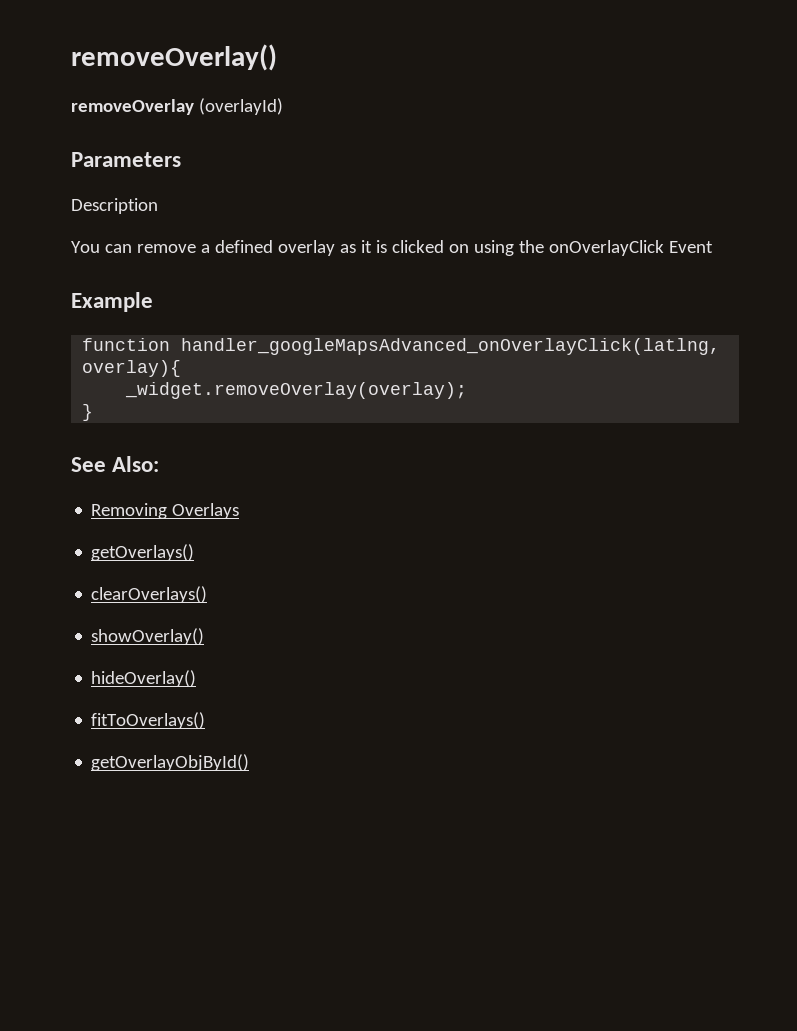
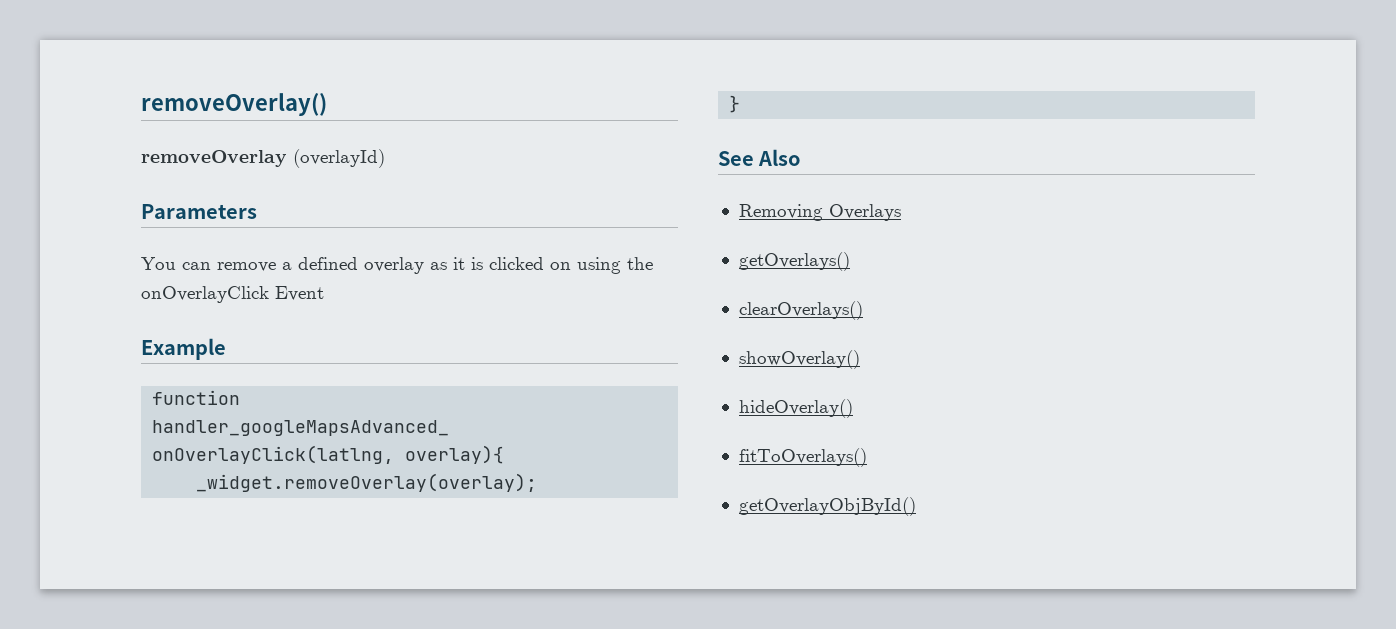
- Description
- See Also:
+ See Also

